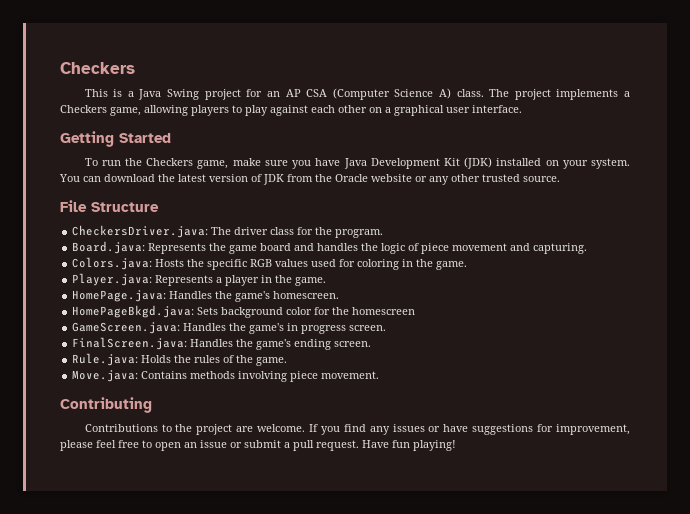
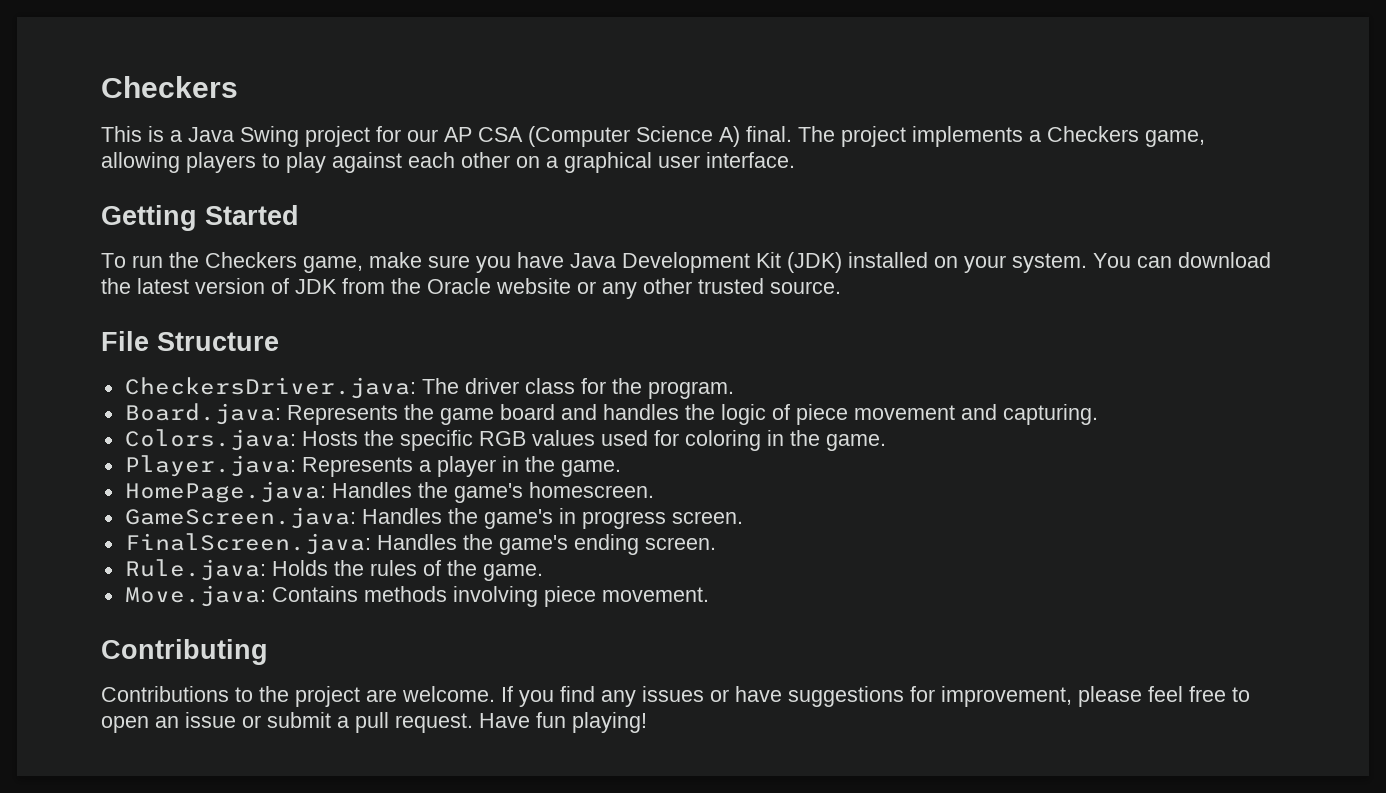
- This is a Java Swing project for an AP CSA (Computer Science A) class.
+ This is a Java Swing project for our AP CSA (Computer Science A) final.
- HomePageBkgd.java: Sets background color for the homescreen

